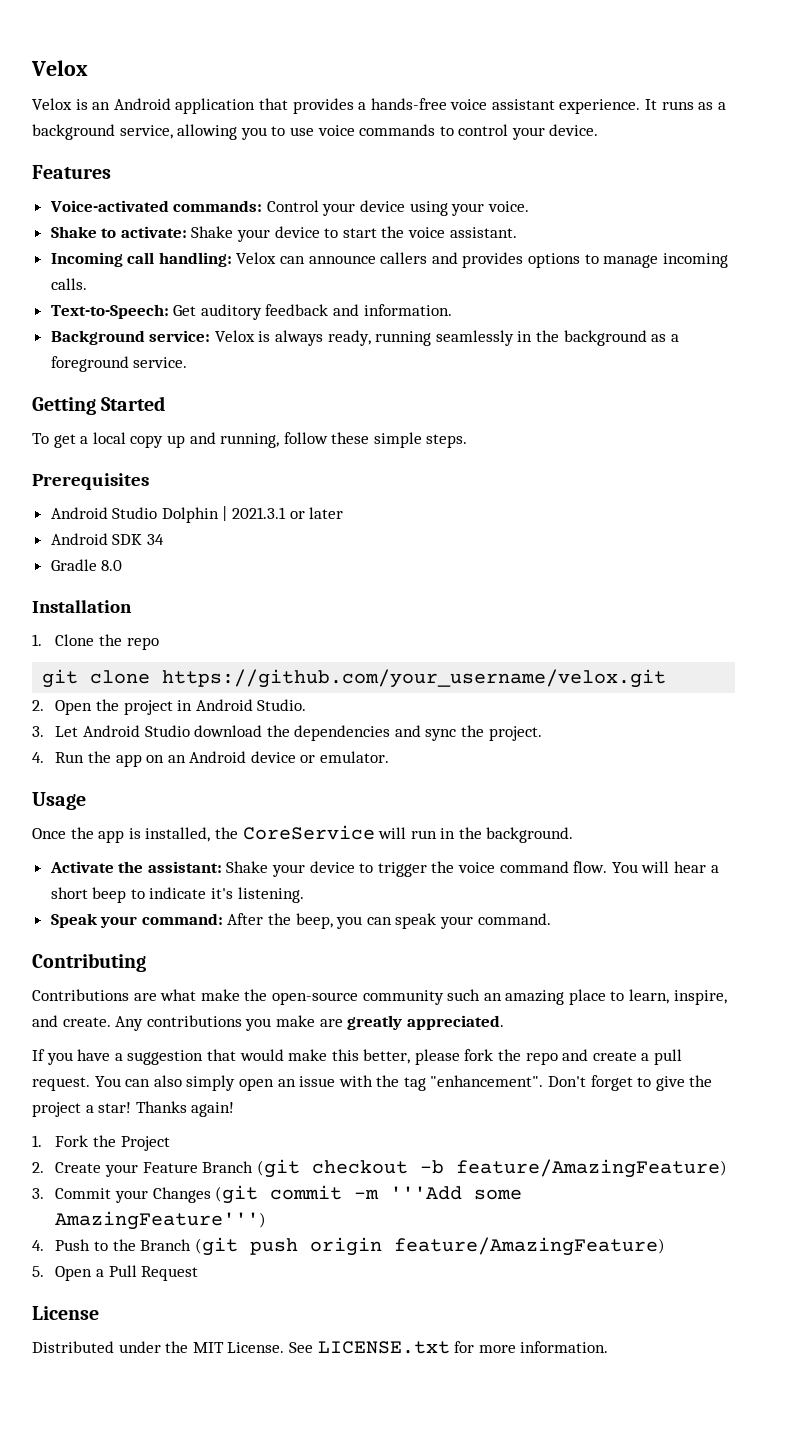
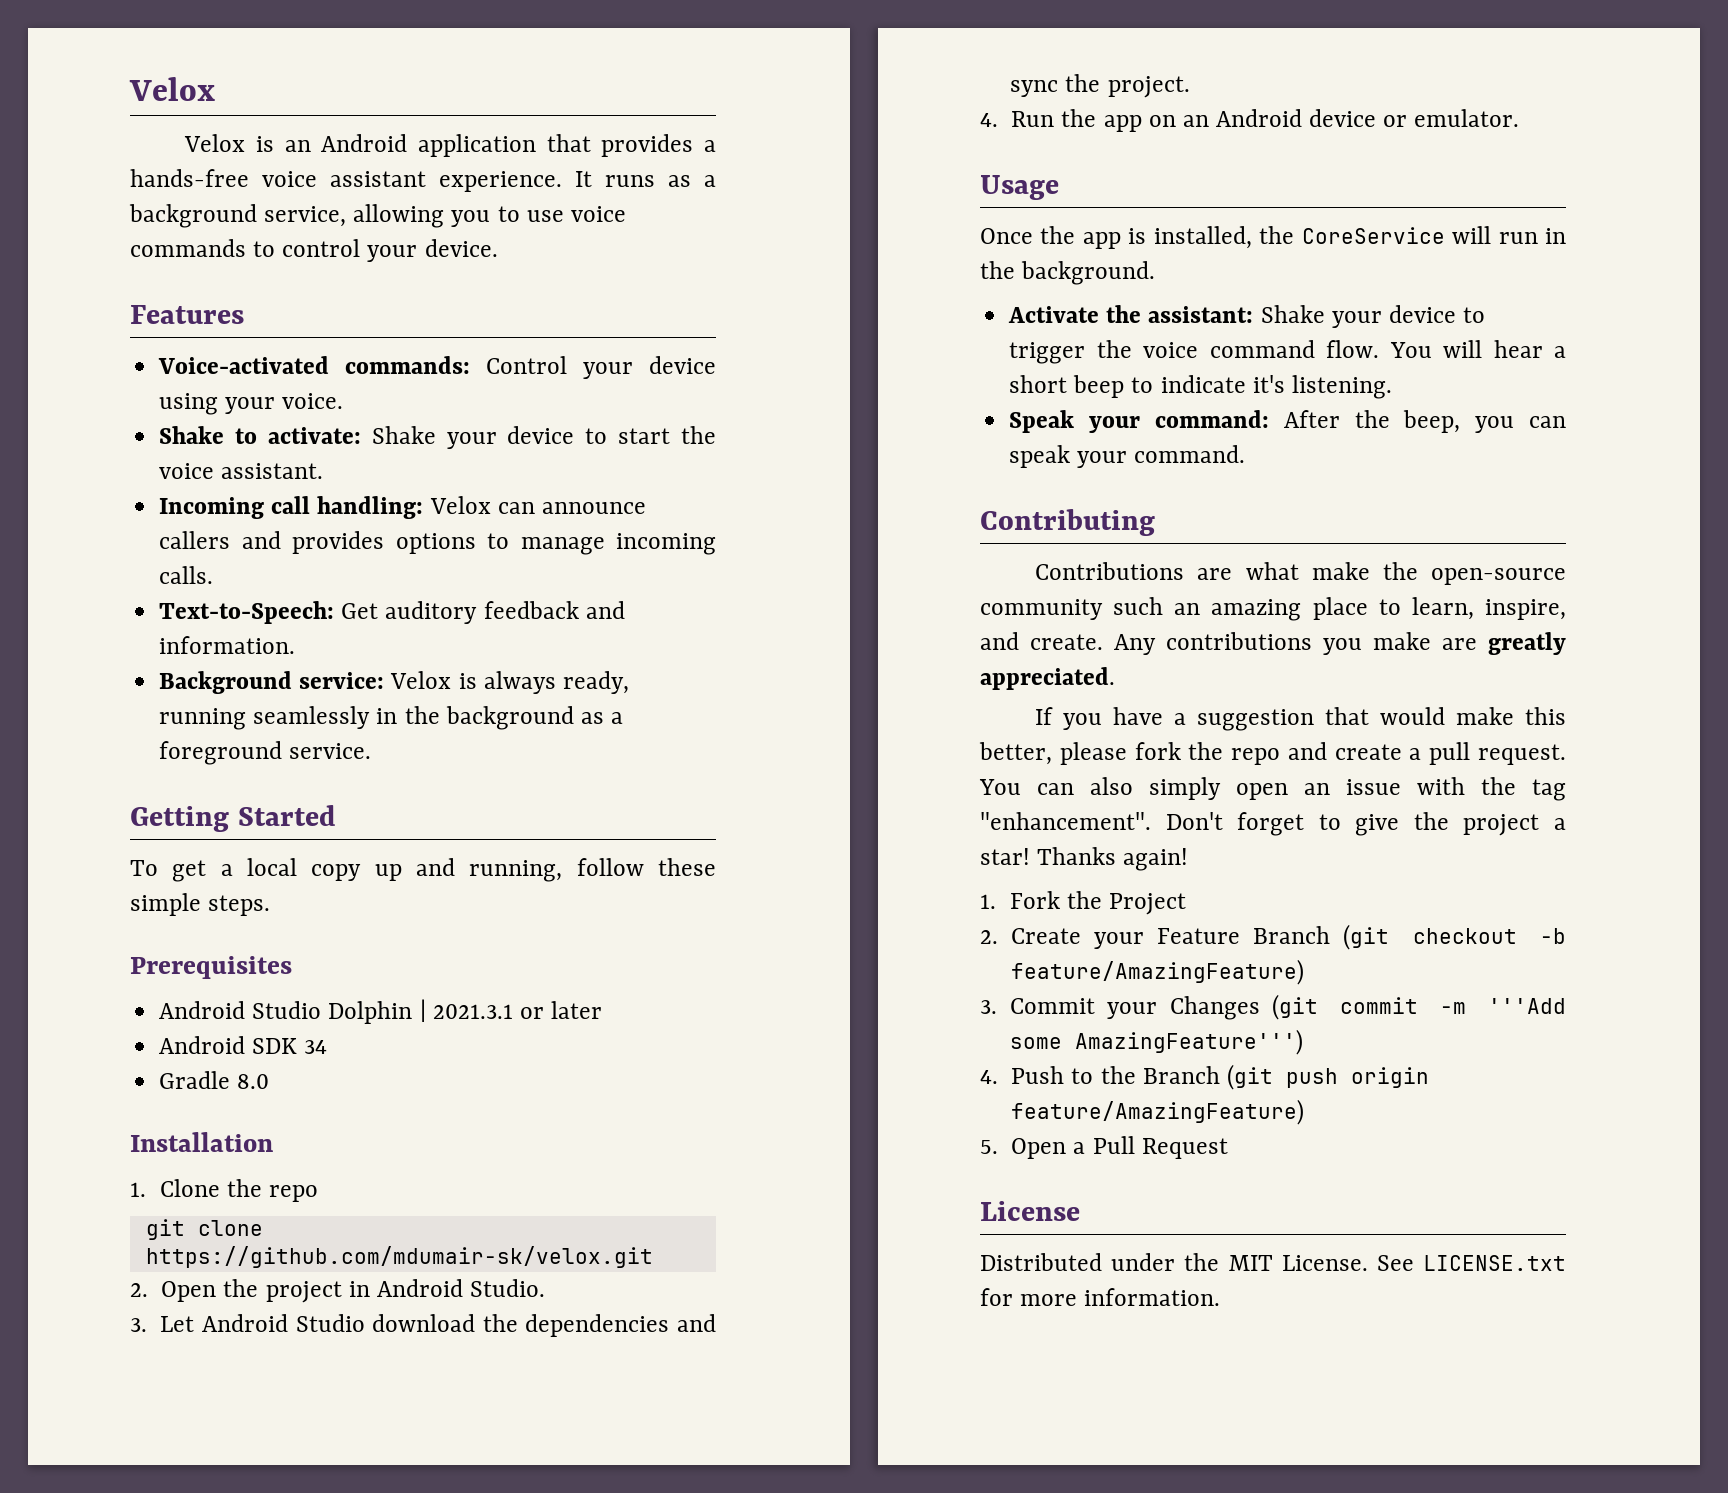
- git clone https://github.com/your_username/velox.git
+ git clone https://github.com/mdumair-sk/velox.git

